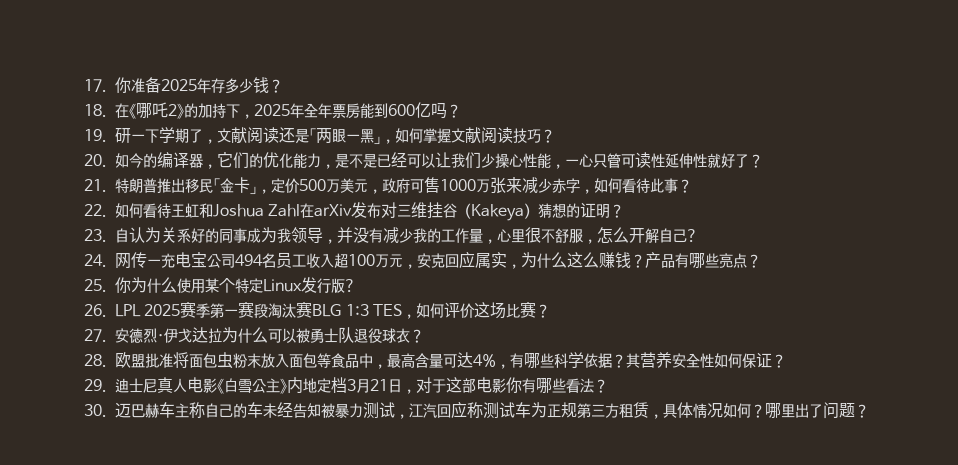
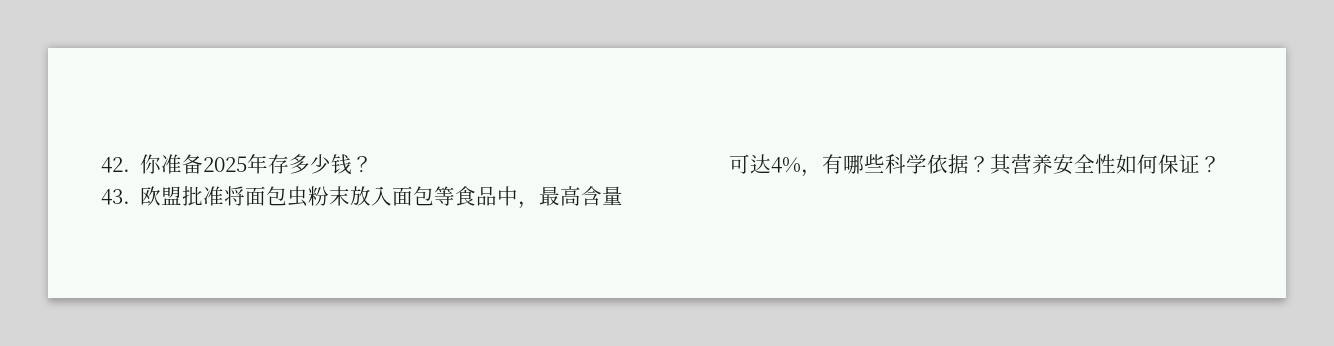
- 17.你准备2025年存多少钱？
+ 42.你准备2025年存多少钱？
- 18.在《哪吒2》的加持下，2025年全年票房能到600亿吗？
- 19.研一下学期了，文献阅读还是「两眼一黑」，如何掌握文献阅读技巧？
- 20.如今的编译器，它们的优化能力，是不是已经可以让我们少操心性能，一心只管可读性延伸性就好了？
- 21.特朗普推出移民「金卡」，定价500万美元，政府可售1000万张来减少赤字，如何看待此事？
- 22.如何看待王虹和Joshua Zahl在arXiv发布对三维挂谷（Kakeya）猜想的证明？
- 23.自认为关系好的同事成为我领导，并没有减少我的工作量，心里很不舒服，怎么开解自己?
- 24.网传一充电宝公司494名员工收入超100万元，安克回应属实，为什么这么赚钱？产品有哪些亮点？
- 25.你为什么使用某个特定Linux发行版?
- 26. LPL 2025赛季第一赛段淘汰赛BLG 1:3 TES，如何评价这场比赛？
- 27.安德烈·伊戈达拉为什么可以被勇士队退役球衣？
- 28.欧盟批准将面包虫粉末放入面包等食品中，最高含量可达4%，有哪些科学依据？
+ 43.欧盟批准将面包虫粉末放入面包等食品中，最高含量可达4%，有哪些科学依据？
- 29.迪士尼真人电影《白雪公主》内地定档3月21日，对于这部电影你有哪些看法？
- 30.迈巴赫车主称自己的车未经告知被暴力测试，江汽回应称测试车为正规第三方租赁，具体情况如何？哪里出了问题？

